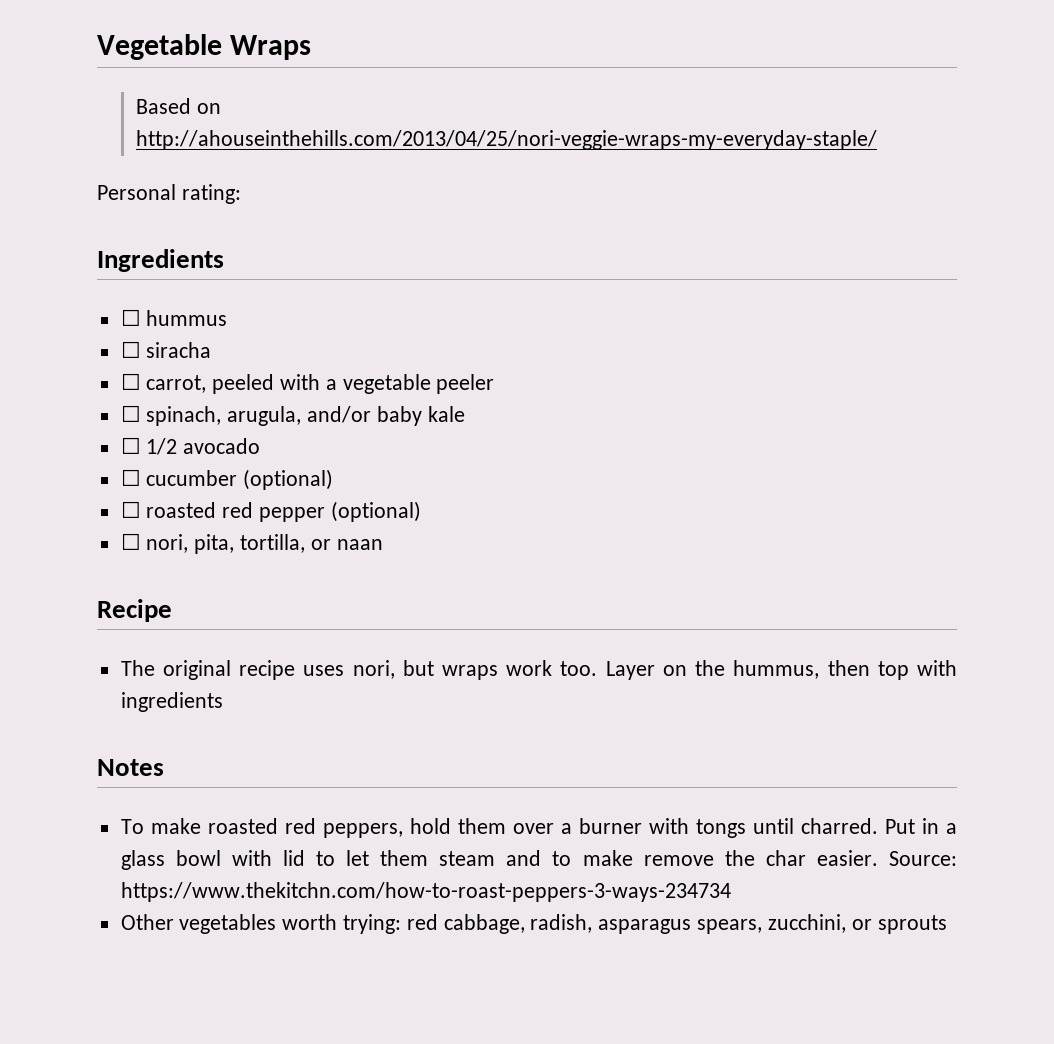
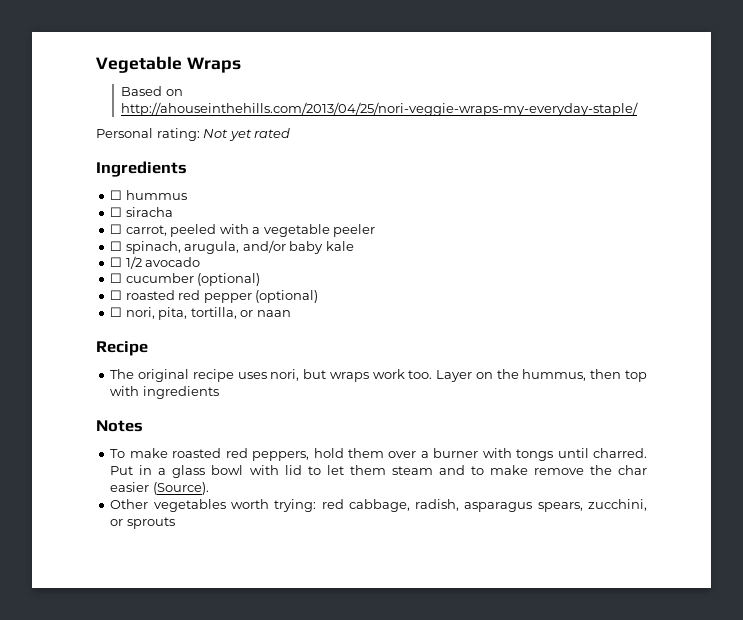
- Personal rating:
+ Personal rating: Not yet rated
- Put in a glass bowl with lid to let them steam and to make remove the char easier. Source: https://www.thekitchn.com/how-to-roast-peppers-3-ways-234734
+ Put in a glass bowl with lid to let them steam and to make remove the char easier (Source).

